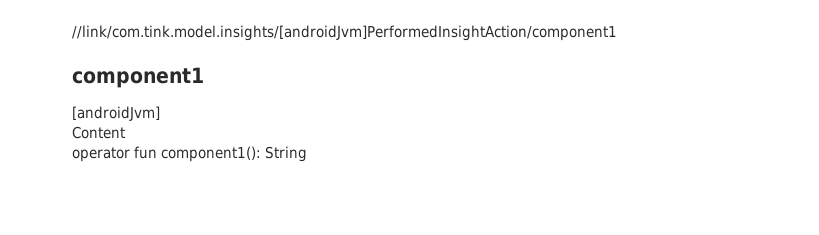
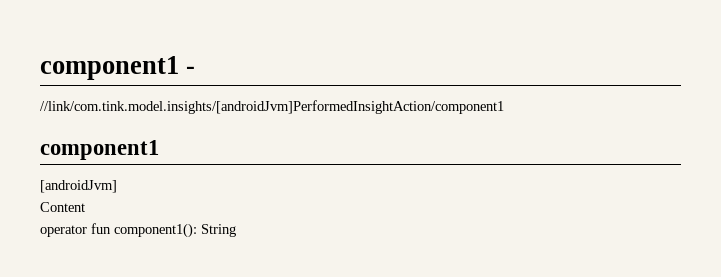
+ component1 -

